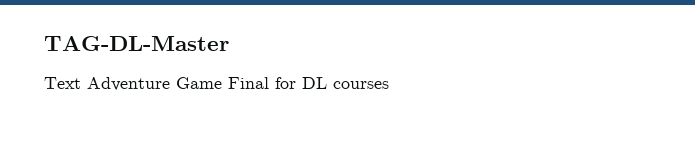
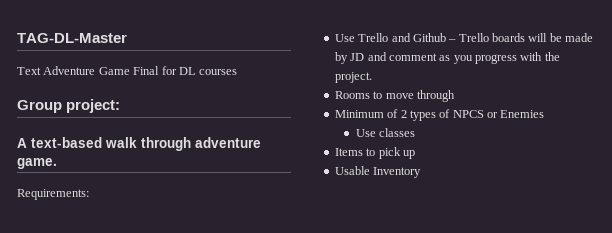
+ Group project:
+ A text-based walk through adventure game.
+ Requirements:
+ Use Trello and Github – Trello boards will be made by JD and comment as you progress with the project.
+ Rooms to move through
+ Minimum of 2 types of NPCS or Enemies
+ Use classes
+ Items to pick up
+ Usable Inventory

